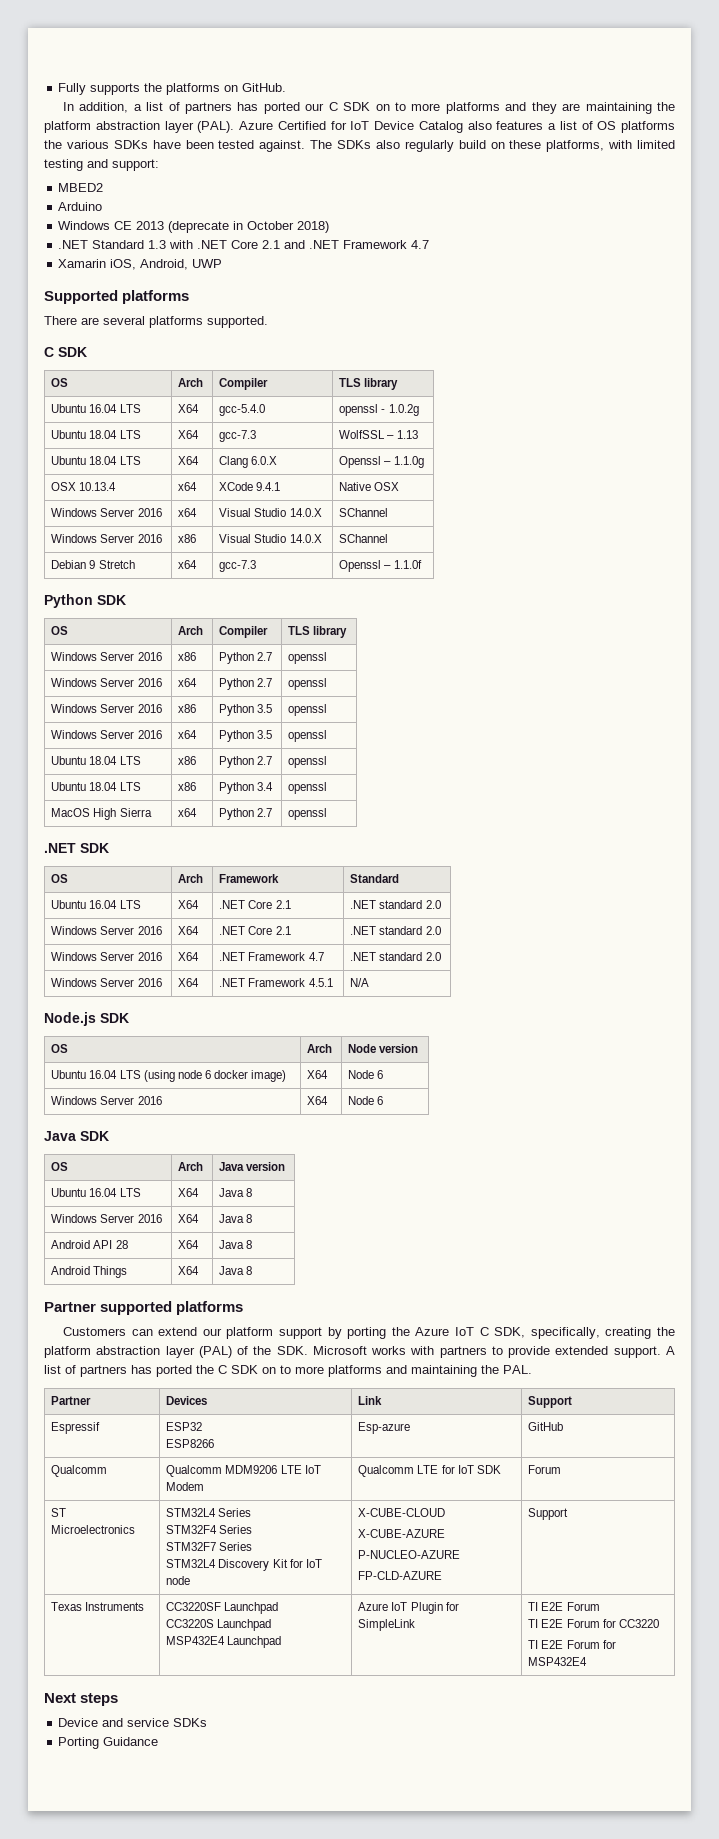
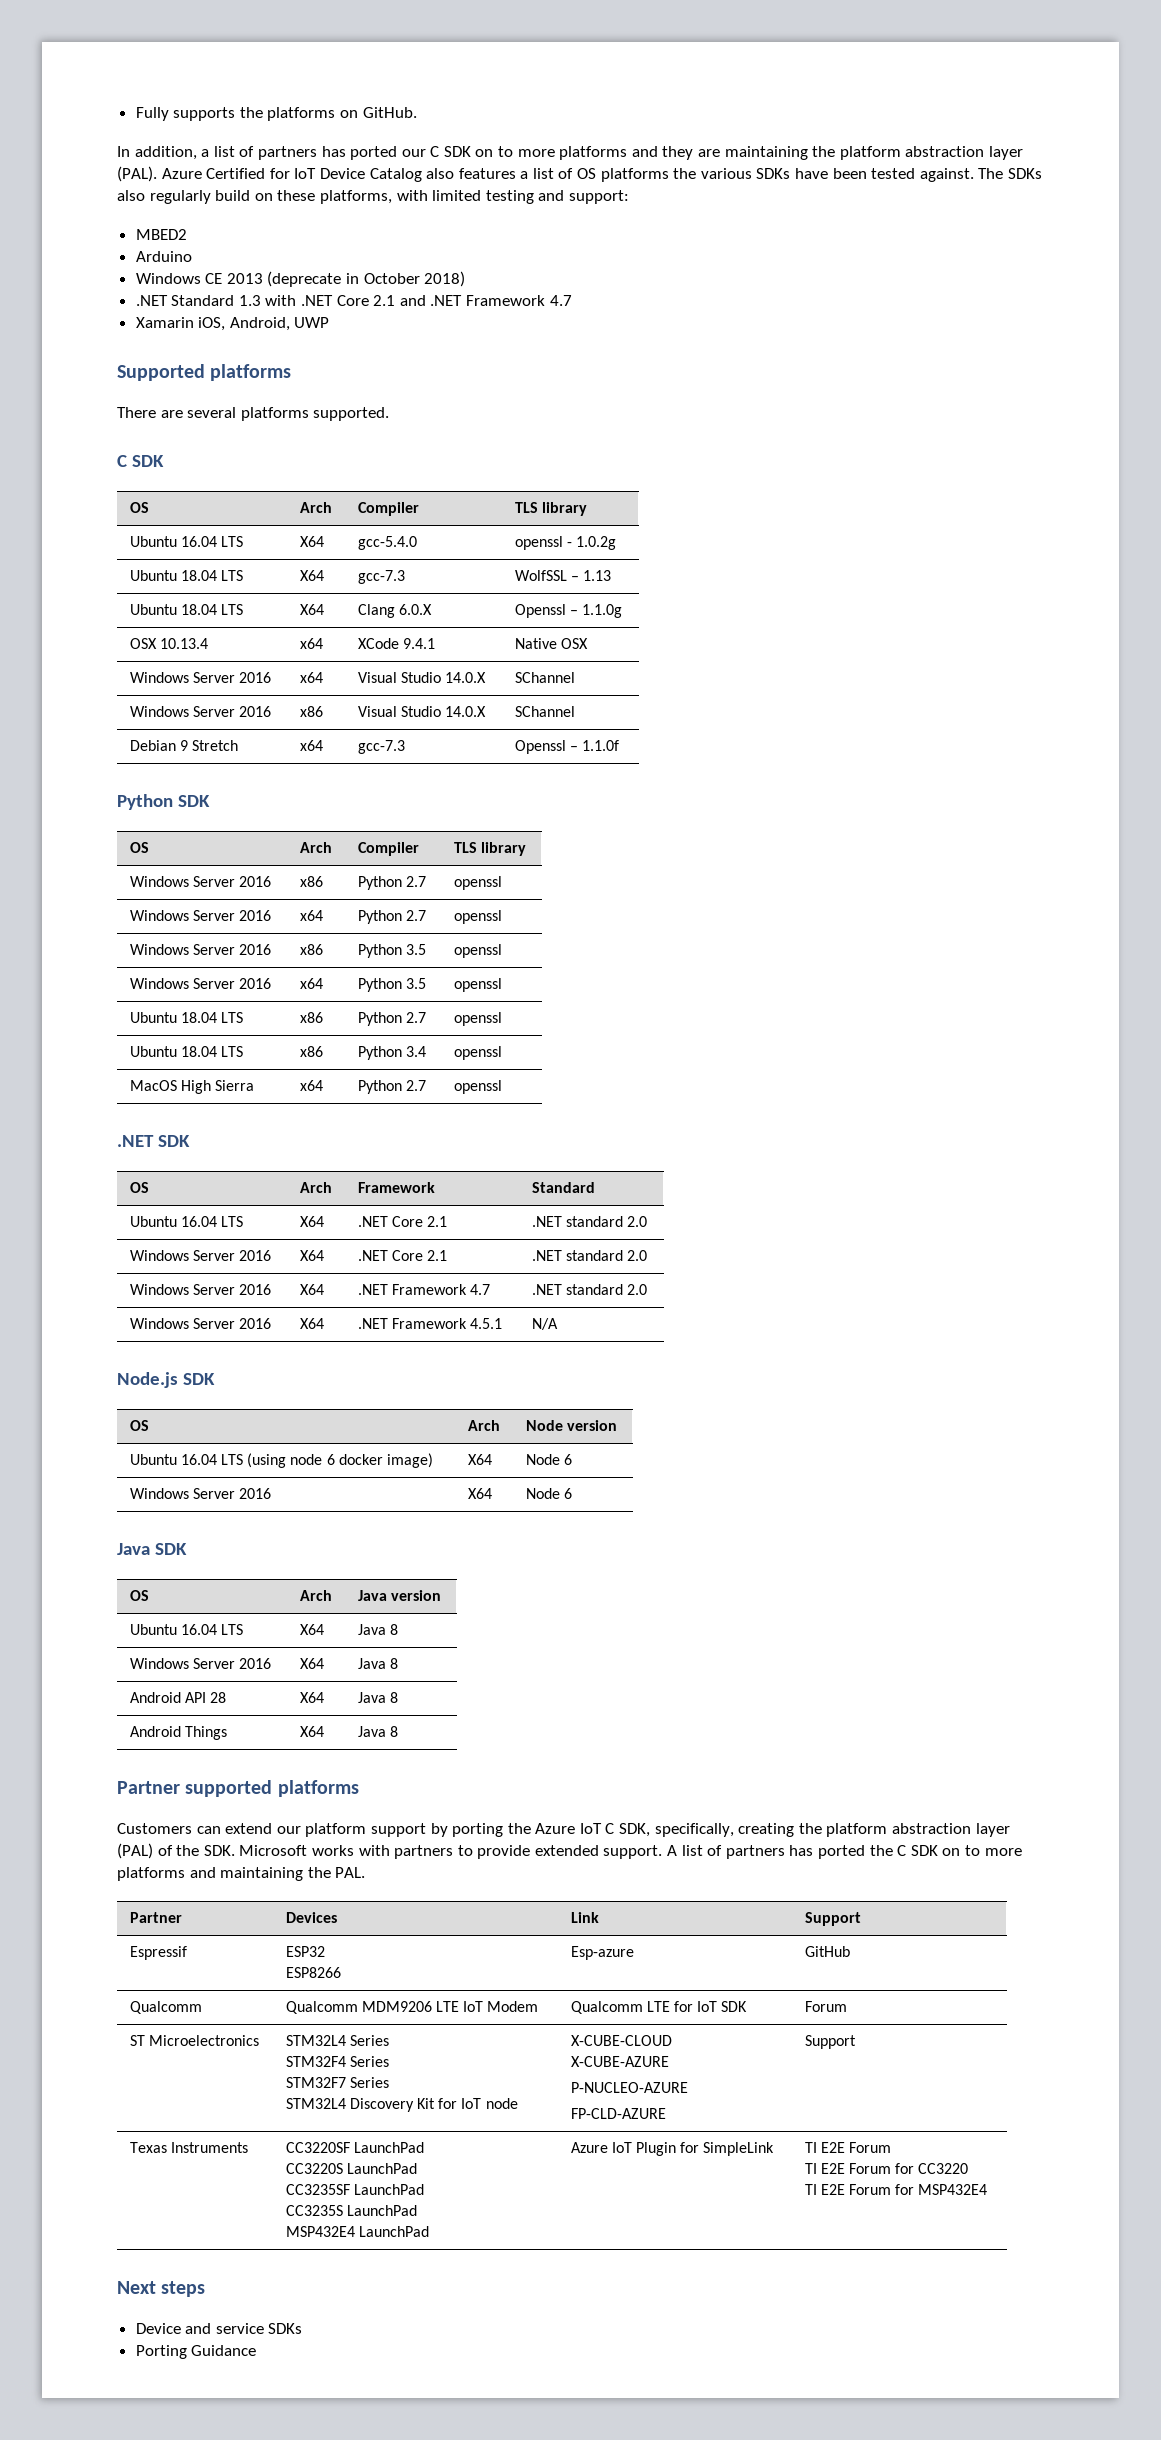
- Texas Instruments | CC3220SF Launchpad
- CC3220S Launchpad
- MSP432E4 Launchpad | Azure IoT Plugin for SimpleLink | TI E2E Forum
+ Texas Instruments | CC3220SF LaunchPad
+ CC3220S LaunchPad
+ CC3235SF LaunchPad
+ CC3235S LaunchPad
+ MSP432E4 LaunchPad | Azure IoT Plugin for SimpleLink | TI E2E Forum

